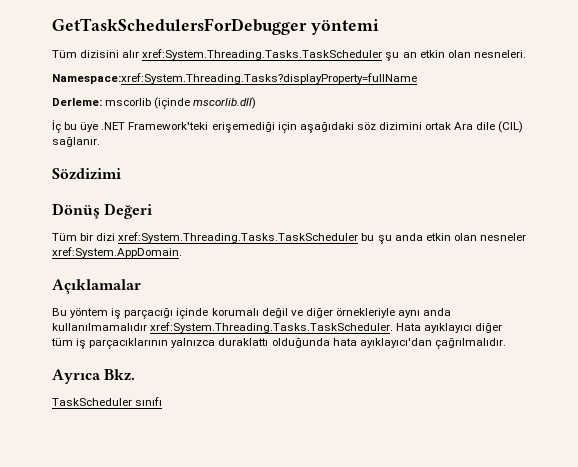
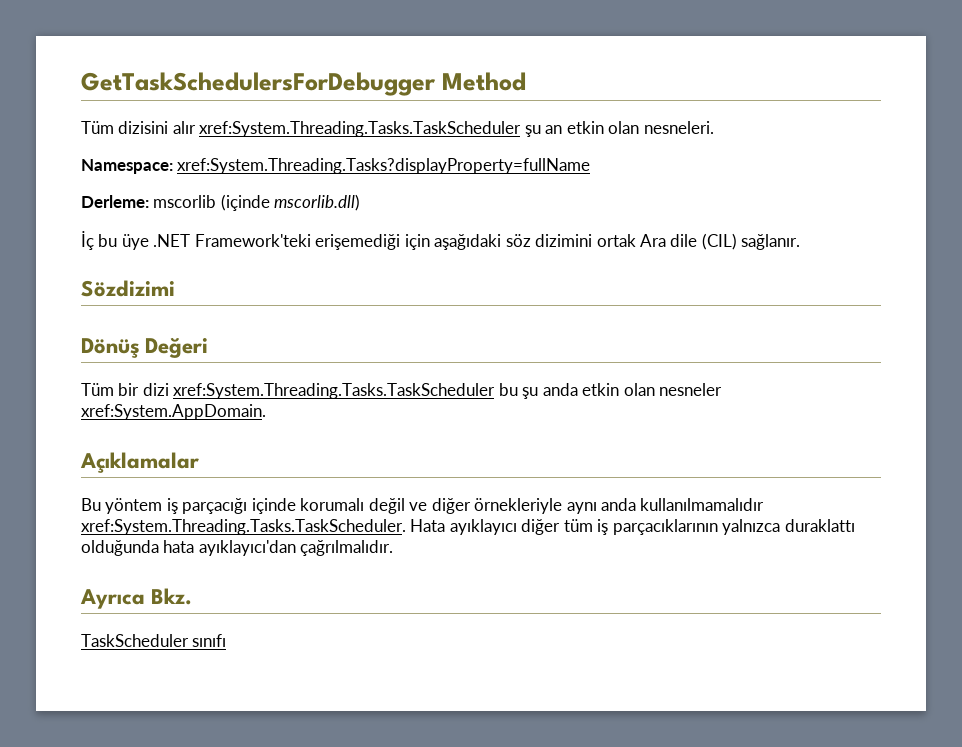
- GetTaskSchedulersForDebugger yöntemi
+ GetTaskSchedulersForDebugger Method
- Namespace:xref:System.Threading.Tasks?displayProperty=fullName
+ Namespace: xref:System.Threading.Tasks?displayProperty=fullName

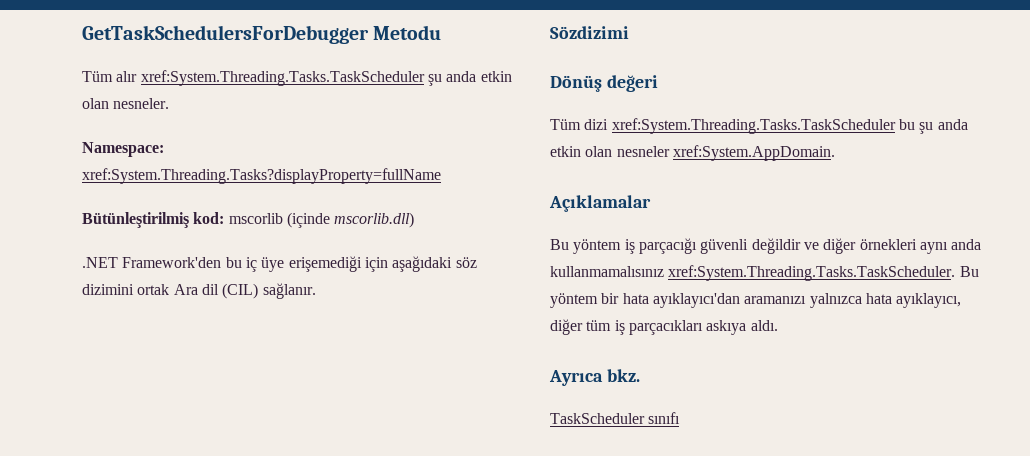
- GetTaskSchedulersForDebugger Method
- Tüm dizisini alır xref:System.Threading.Tasks.TaskScheduler şu an etkin olan nesneleri.
+ GetTaskSchedulersForDebugger Metodu
+ Tüm alır xref:System.Threading.Tasks.TaskScheduler şu anda etkin olan nesneler.
- Derleme: mscorlib (içinde mscorlib.dll)
+ Bütünleştirilmiş kod: mscorlib (içinde mscorlib.dll)
- İç bu üye .NET Framework'teki erişemediği için aşağıdaki söz dizimini ortak Ara dile (CIL) sağlanır.
+ .NET Framework'den bu iç üye erişemediği için aşağıdaki söz dizimini ortak Ara dil (CIL) sağlanır.
- Dönüş Değeri
- Tüm bir dizi xref:System.Threading.Tasks.TaskScheduler bu şu anda etkin olan nesneler xref:System.AppDomain.
+ Dönüş değeri
+ Tüm dizi xref:System.Threading.Tasks.TaskScheduler bu şu anda etkin olan nesneler xref:System.AppDomain.
- Bu yöntem iş parçacığı içinde korumalı değil ve diğer örnekleriyle aynı anda kullanılmamalıdır xref:System.Threading.Tasks.TaskScheduler. Hata ayıklayıcı diğer tüm iş parçacıklarının yalnızca duraklattı olduğunda hata ayıklayıcı'dan çağrılmalıdır.
+ Bu yöntem iş parçacığı güvenli değildir ve diğer örnekleri aynı anda kullanmamalısınız xref:System.Threading.Tasks.TaskScheduler. Bu yöntem bir hata ayıklayıcı'dan aramanızı yalnızca hata ayıklayıcı, diğer tüm iş parçacıkları askıya aldı.
- Ayrıca Bkz.
+ Ayrıca bkz.

